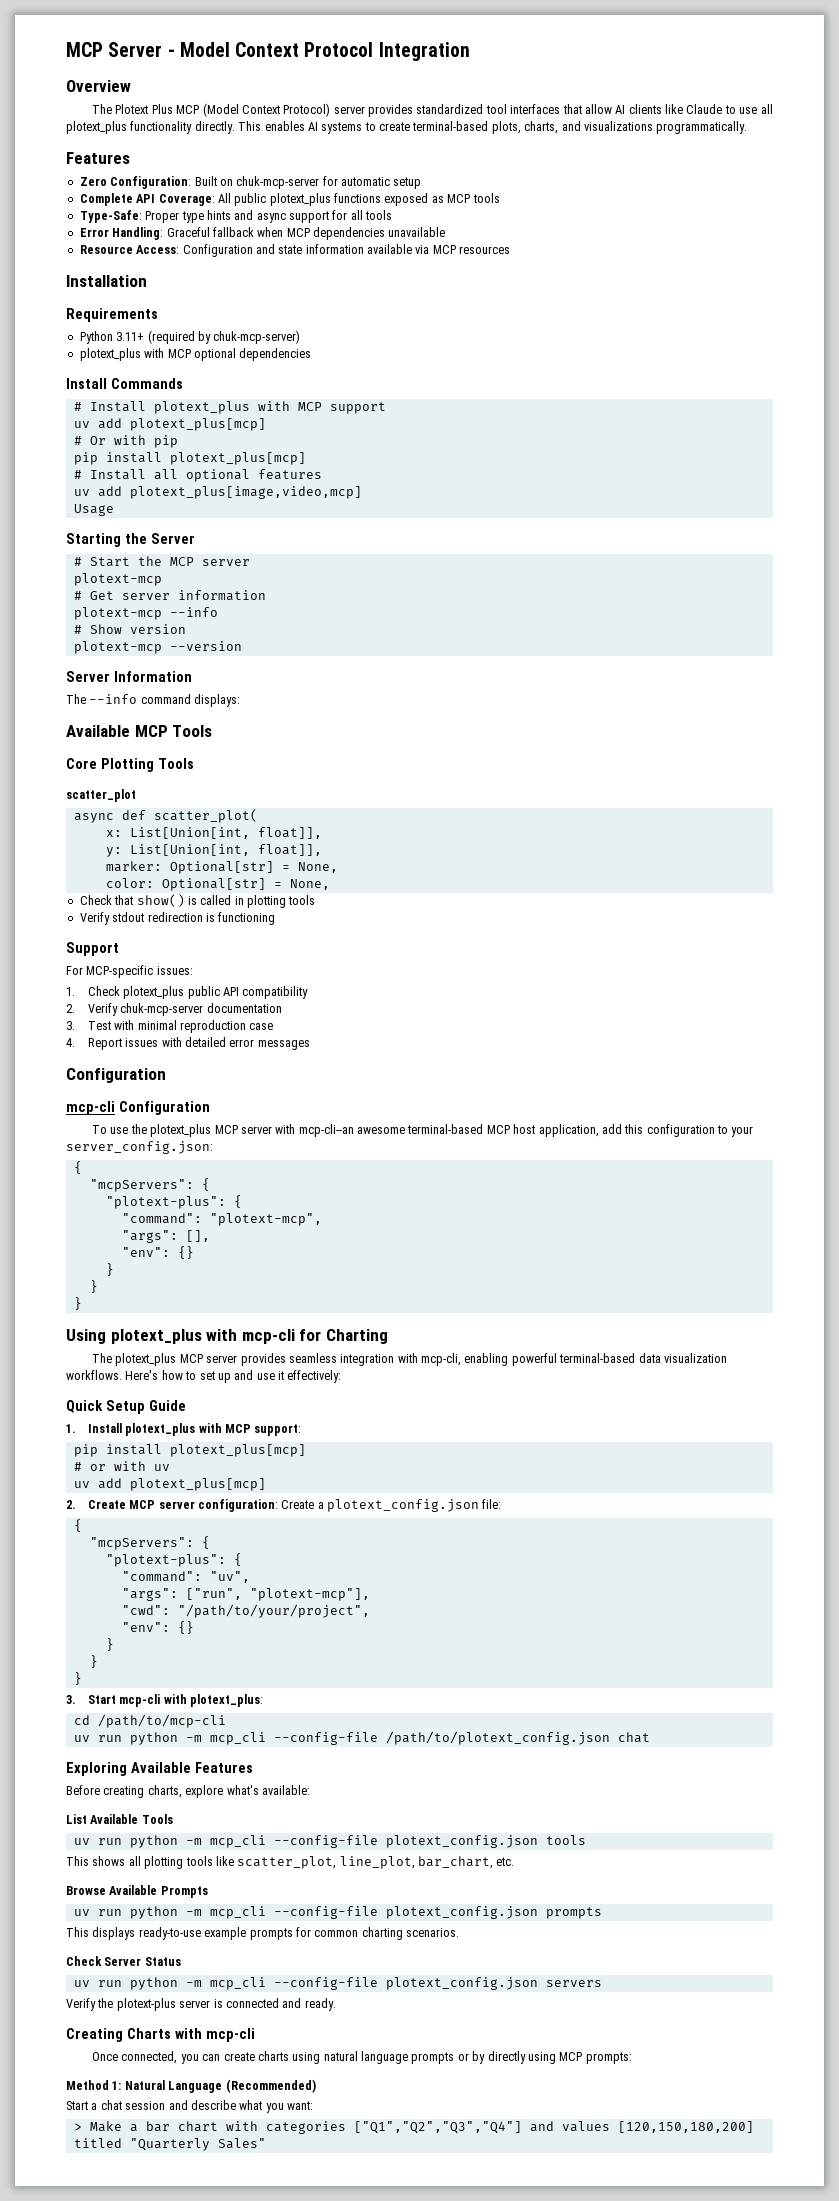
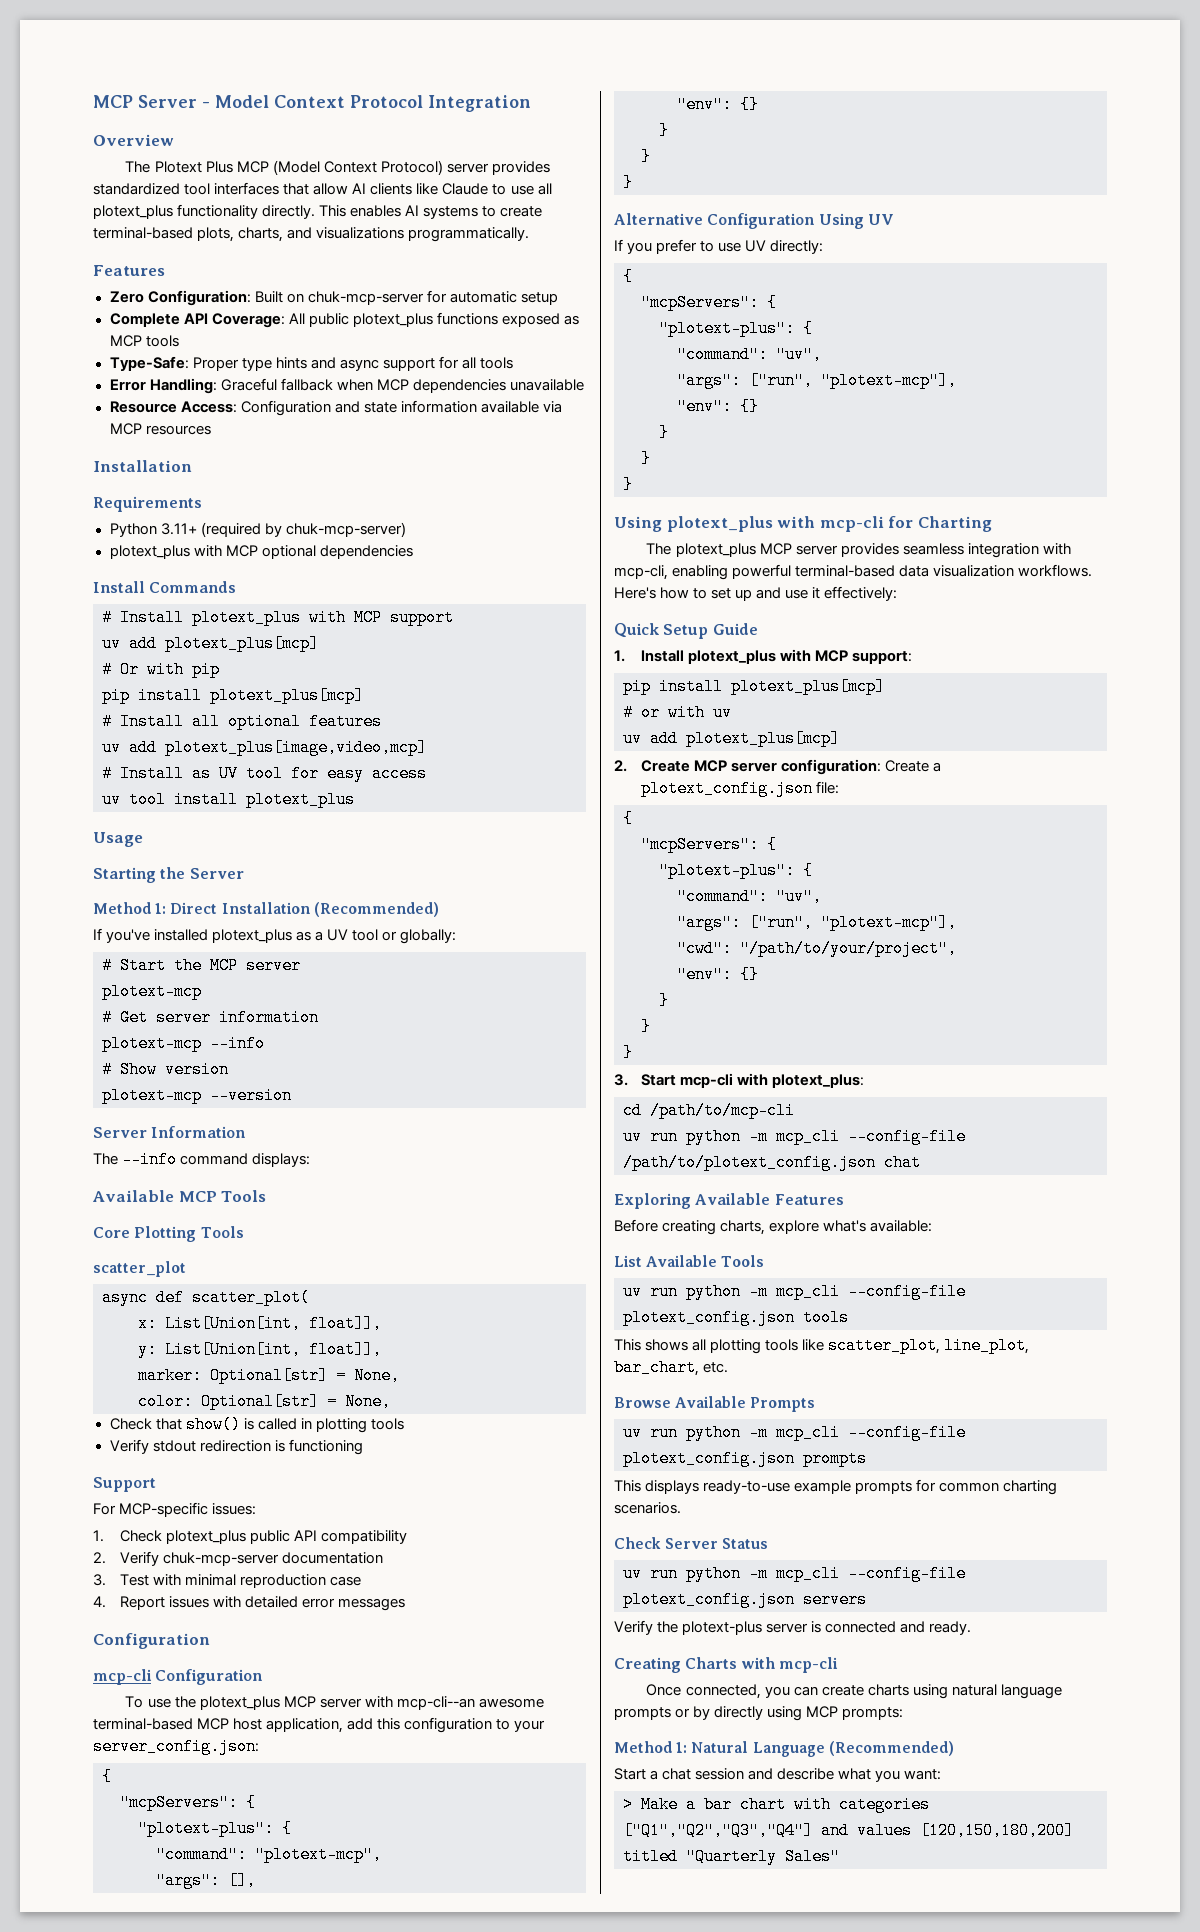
+ # Install as UV tool for easy access
+ uv tool install plotext_plus
  Usage
  Starting the Server
+ Method 1: Direct Installation (Recommended)
+ If you've installed plotext_plus as a UV tool or globally:
+ Alternative Configuration Using UV
+ If you prefer to use UV directly:
+ {
+ "mcpServers": {
+ "plotext-plus": {
+ "command": "uv",
+ "args": ["run", "plotext-mcp"],
+ "env": {}
+ }
+ }
+ }

